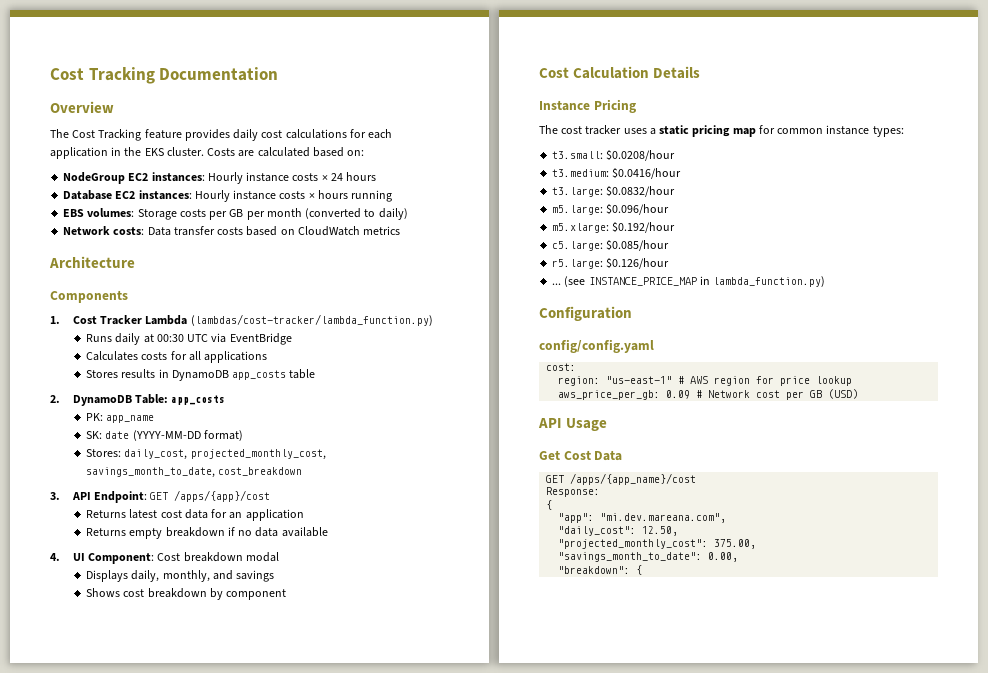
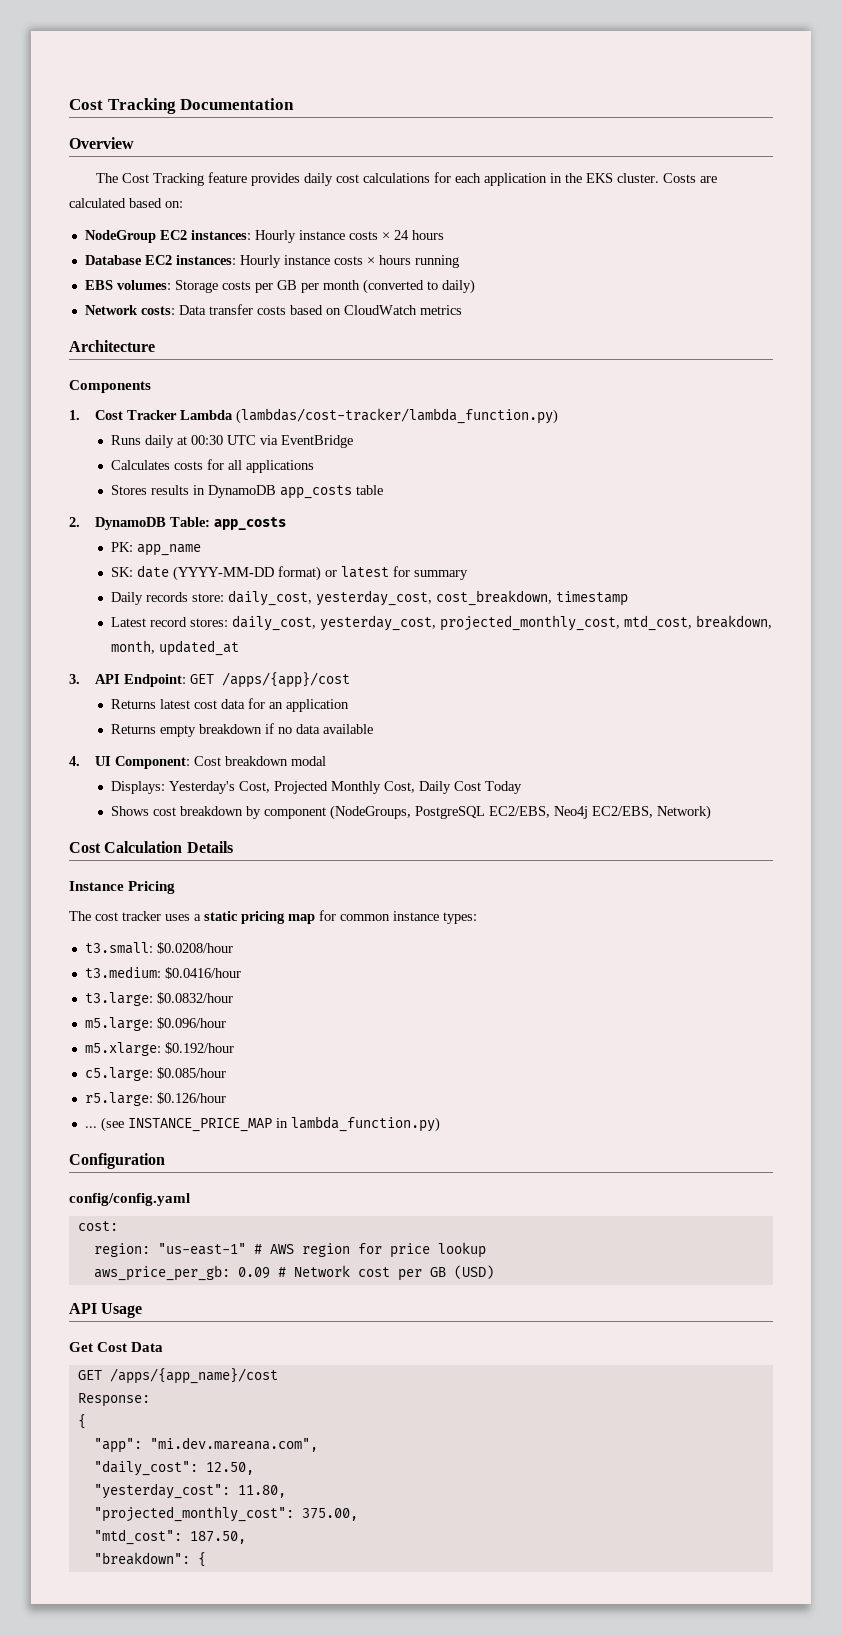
- SK: date (YYYY-MM-DD format)
- Stores: daily_cost, projected_monthly_cost, savings_month_to_date, cost_breakdown
+ SK: date (YYYY-MM-DD format) or latest for summary
+ Daily records store: daily_cost, yesterday_cost, cost_breakdown, timestamp
+ Latest record stores: daily_cost, yesterday_cost, projected_monthly_cost, mtd_cost, breakdown, month, updated_at
- Displays daily, monthly, and savings
+ Displays: Yesterday's Cost, Projected Monthly Cost, Daily Cost Today
- Shows cost breakdown by component
+ Shows cost breakdown by component (NodeGroups, PostgreSQL EC2/EBS, Neo4j EC2/EBS, Network)
+ "yesterday_cost": 11.80,
- "savings_month_to_date": 0.00,
+ "mtd_cost": 187.50,

